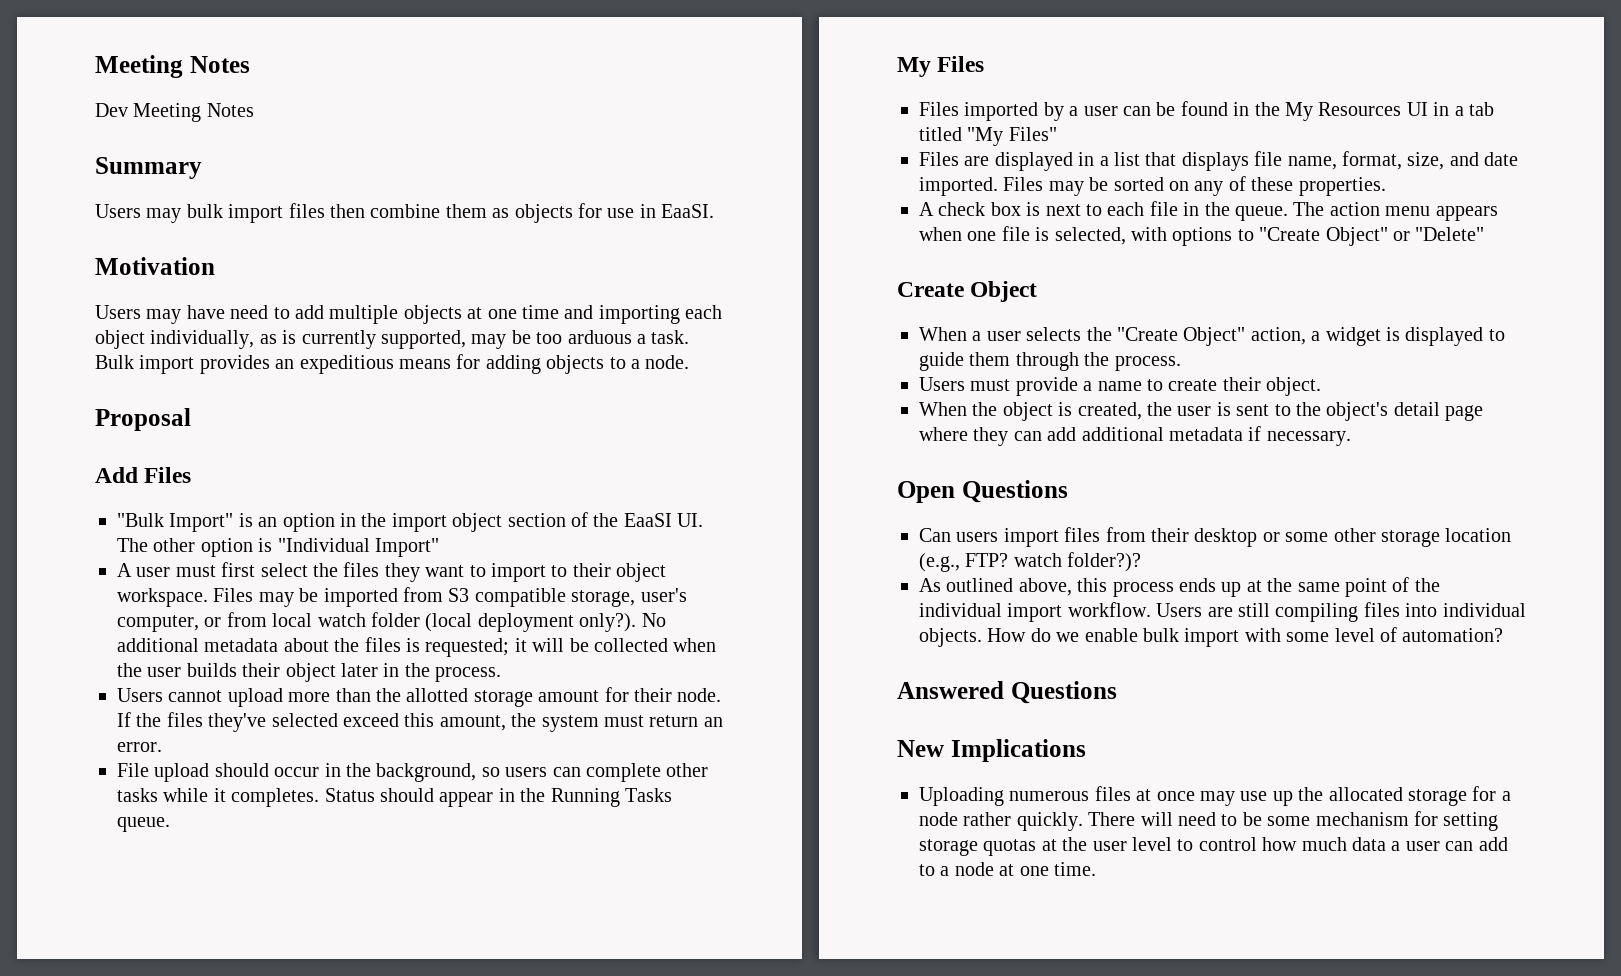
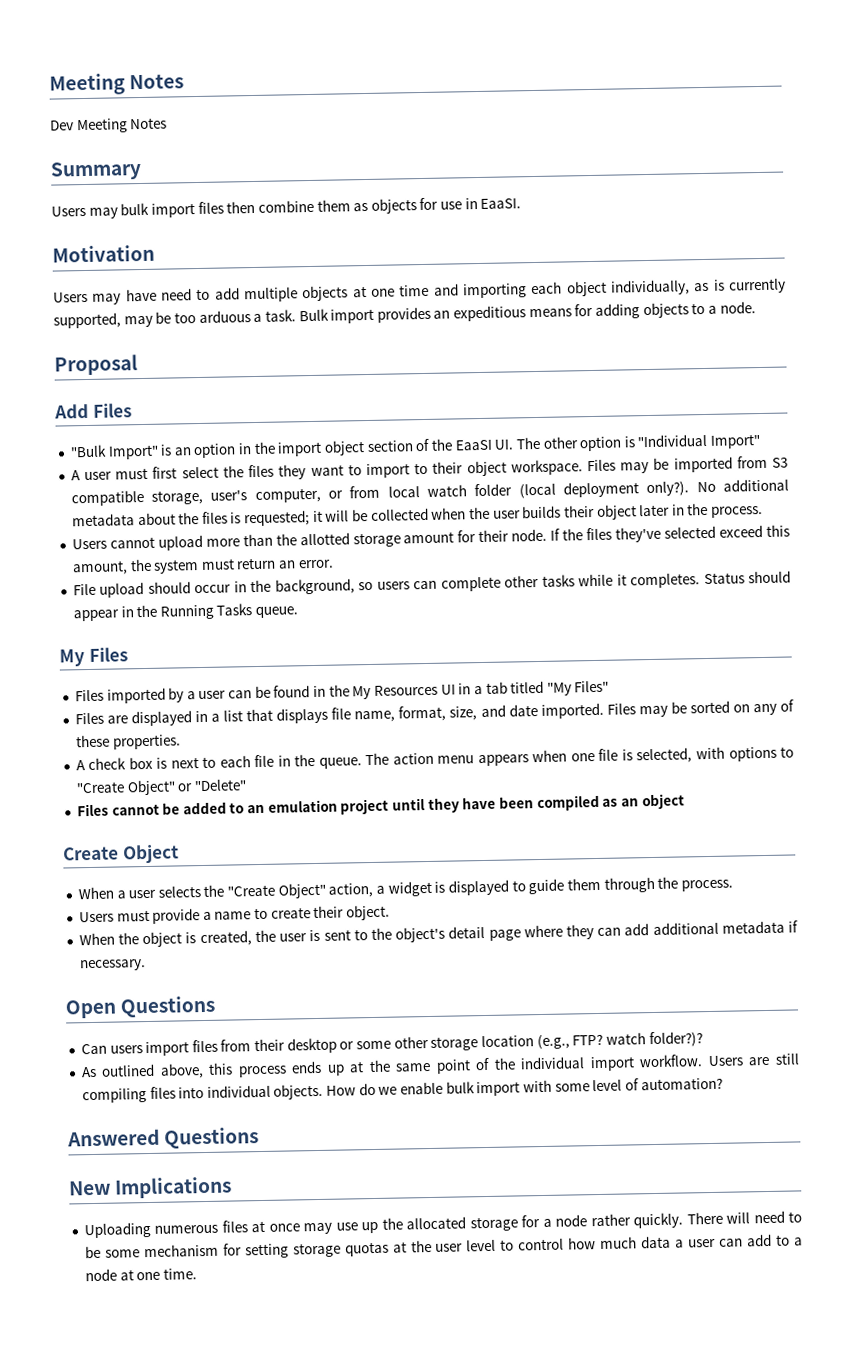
+ Files cannot be added to an emulation project until they have been compiled as an object

